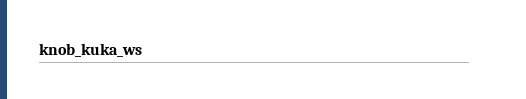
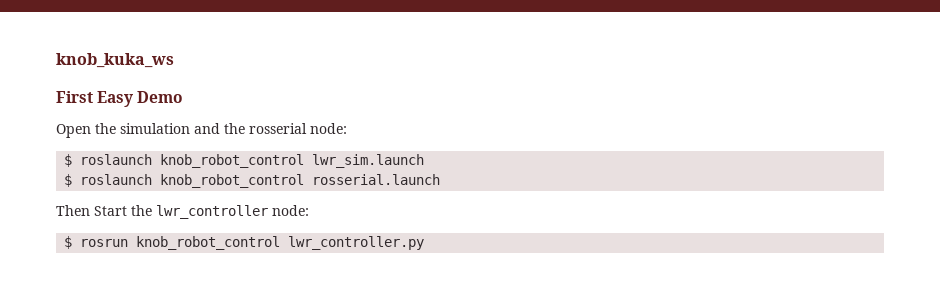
+ First Easy Demo
+ Open the simulation and the rosserial node:
+ $ roslaunch knob_robot_control lwr_sim.launch
+ $ roslaunch knob_robot_control rosserial.launch
+ Then Start the lwr_controller node:
+ $ rosrun knob_robot_control lwr_controller.py

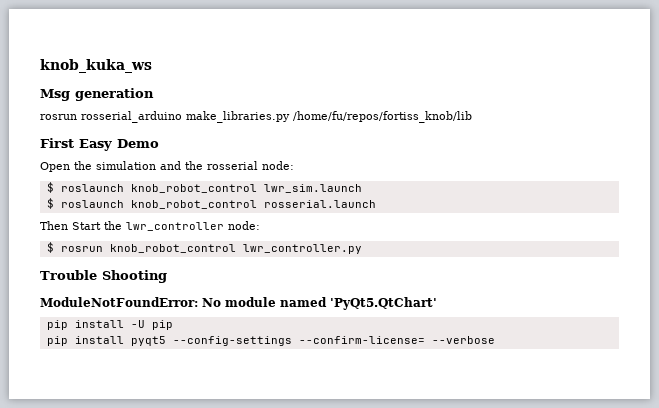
+ Msg generation
+ rosrun rosserial_arduino make_libraries.py /home/fu/repos/fortiss_knob/lib
+ Trouble Shooting
+ ModuleNotFoundError: No module named 'PyQt5.QtChart'
+ pip install -U pip
+ pip install pyqt5 --config-settings --confirm-license= --verbose

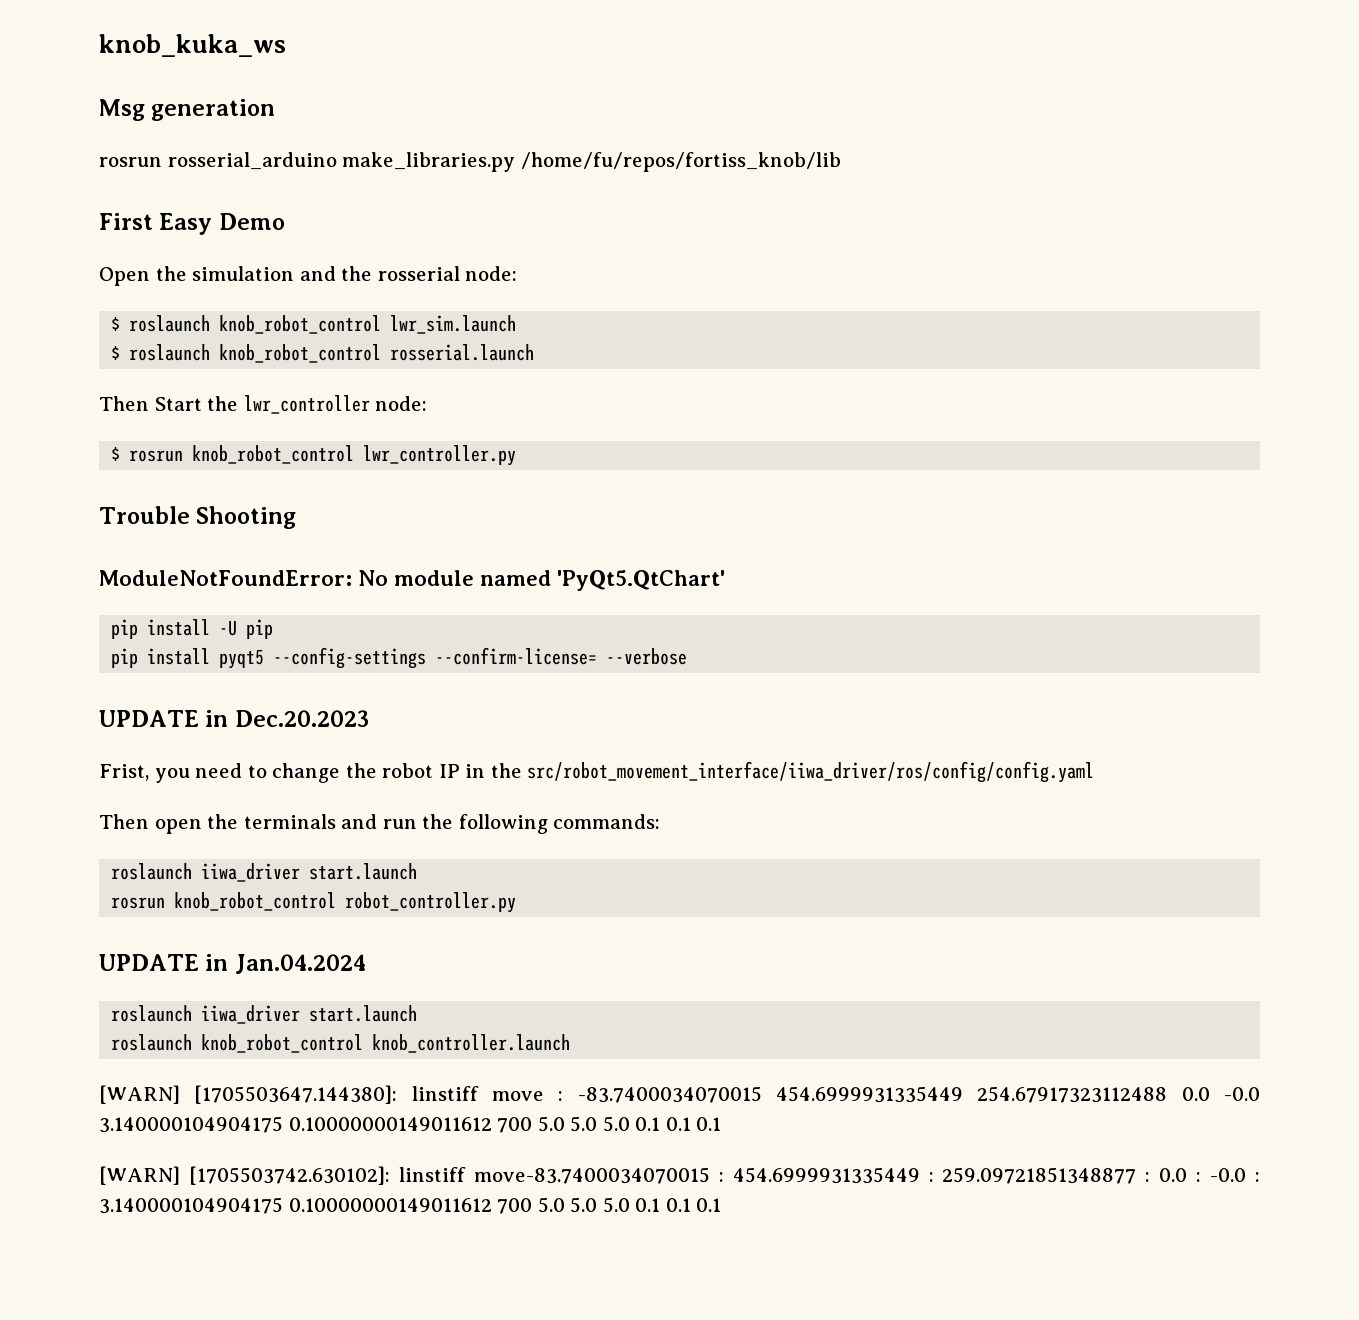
+ UPDATE in Dec.20.2023
+ Frist, you need to change the robot IP in the src/robot_movement_interface/iiwa_driver/ros/config/config.yaml
+ Then open the terminals and run the following commands:
+ roslaunch iiwa_driver start.launch
+ rosrun knob_robot_control robot_controller.py
+ UPDATE in Jan.04.2024
+ roslaunch iiwa_driver start.launch
+ roslaunch knob_robot_control knob_controller.launch
+ [WARN] [1705503647.144380]: linstiff move : -83.7400034070015 454.6999931335449 254.67917323112488 0.0 -0.0 3.140000104904175 0.10000000149011612 700 5.0 5.0 5.0 0.1 0.1 0.1
+ [WARN] [1705503742.630102]: linstiff move-83.7400034070015 : 454.6999931335449 : 259.09721851348877 : 0.0 : -0.0 : 3.140000104904175 0.10000000149011612 700 5.0 5.0 5.0 0.1 0.1 0.1

